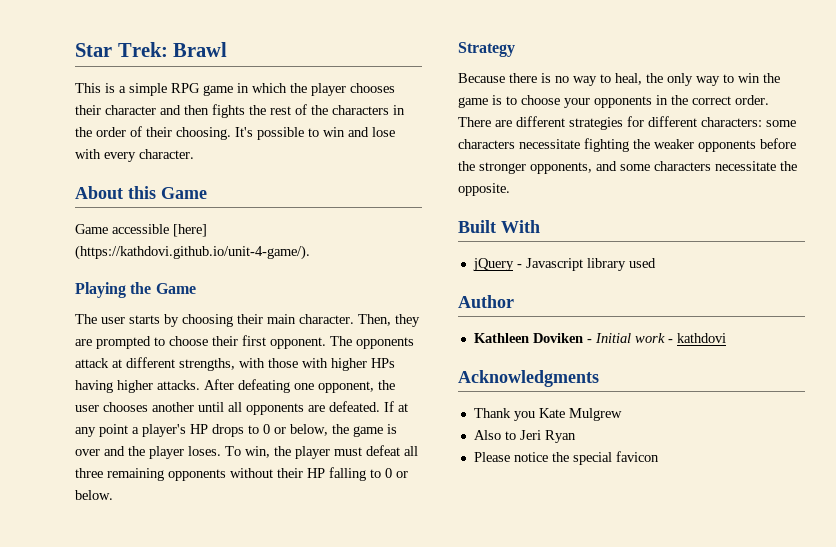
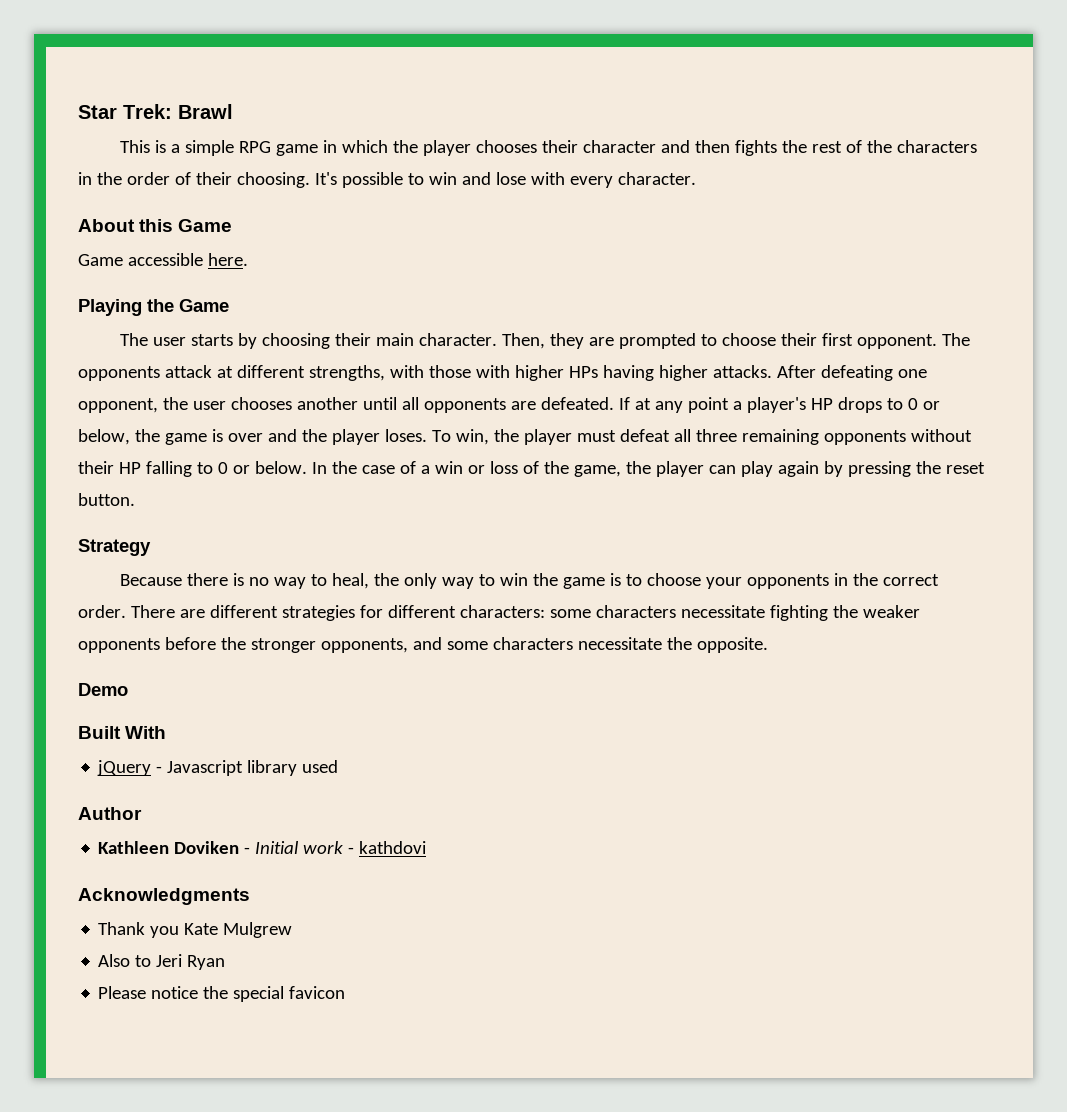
- Game accessible [here] (https://kathdovi.github.io/unit-4-game/).
+ Game accessible here.
+ In the case of a win or loss of the game, the player can play again by pressing the reset button.
+ Demo

